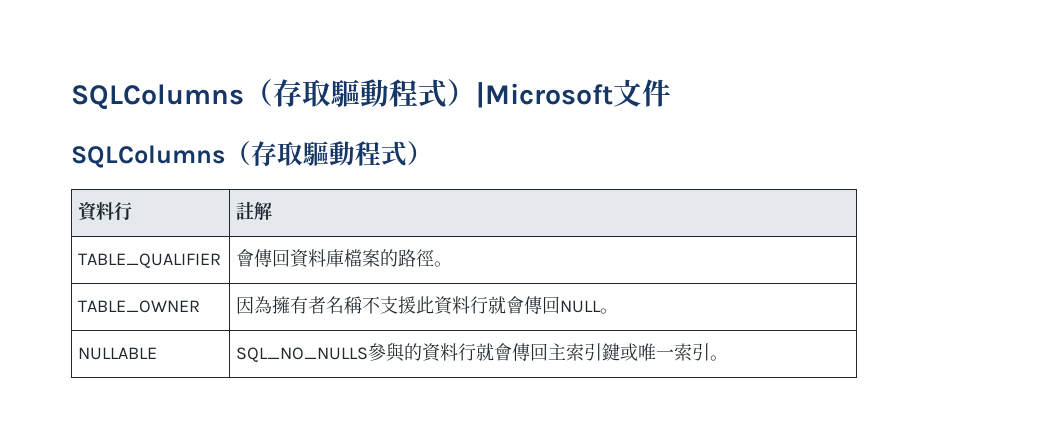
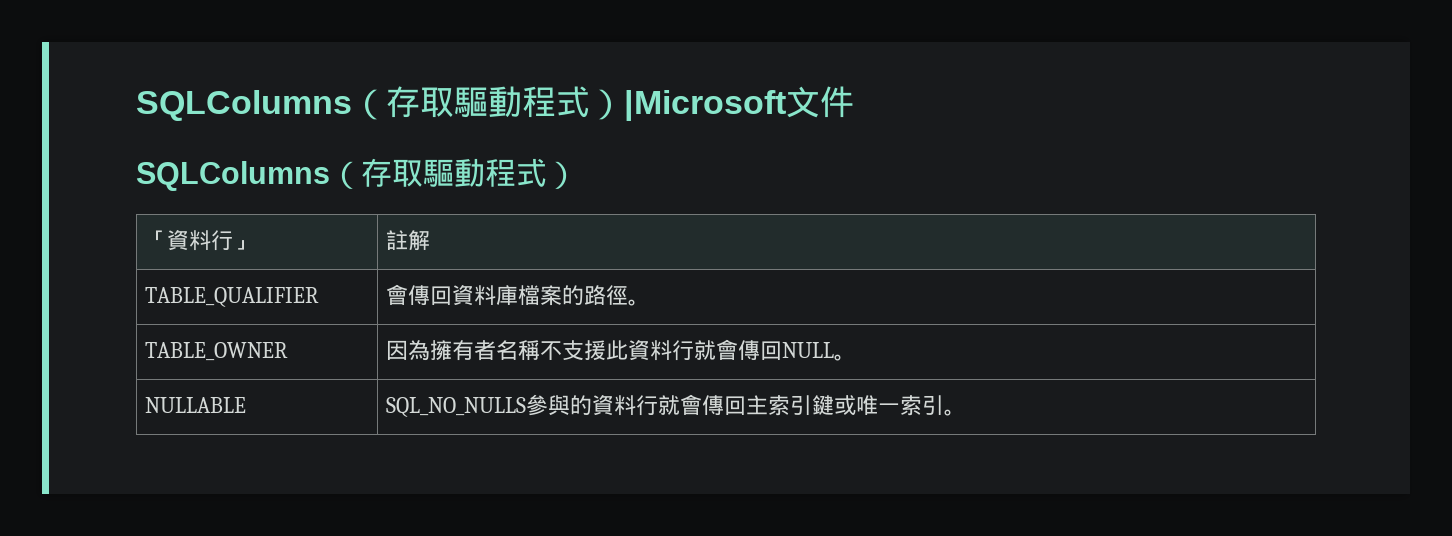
- 資料行 | 註解
+ 「資料行」 | 註解

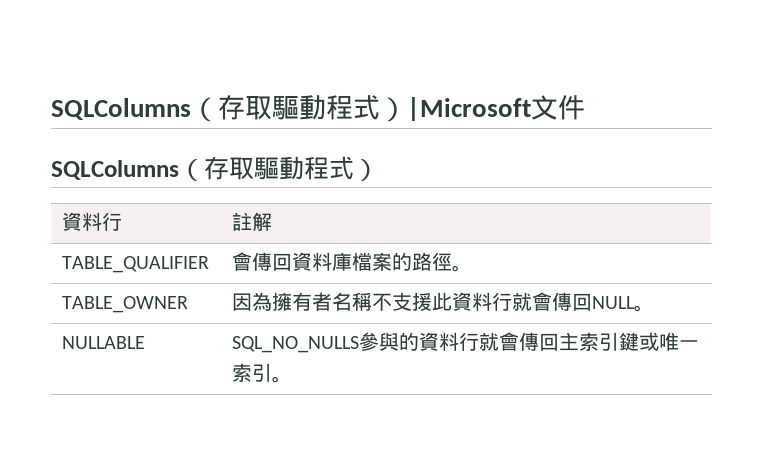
- 「資料行」 | 註解
+ 資料行 | 註解

